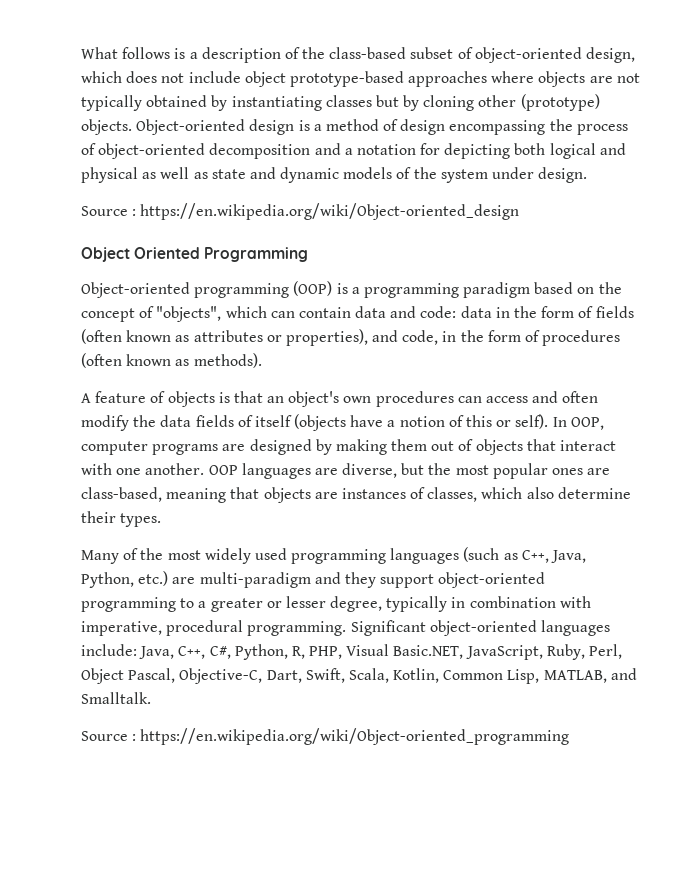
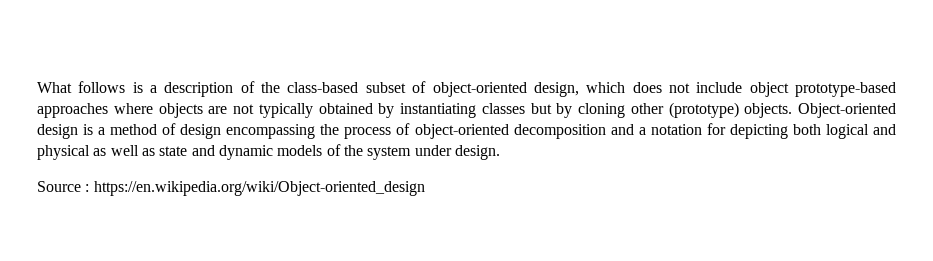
- Object Oriented Programming
- Object-oriented programming (OOP) is a programming paradigm based on the concept of "objects", which can contain data and code: data in the form of fields (often known as attributes or properties), and code, in the form of procedures (often known as methods).
- A feature of objects is that an object's own procedures can access and often modify the data fields of itself (objects have a notion of this or self). In OOP, computer programs are designed by making them out of objects that interact with one another. OOP languages are diverse, but the most popular ones are class-based, meaning that objects are instances of classes, which also determine their types.
- Many of the most widely used programming languages (such as C++, Java, Python, etc.) are multi-paradigm and they support object-oriented programming to a greater or lesser degree, typically in combination with imperative, procedural programming. Significant object-oriented languages include: Java, C++, C#, Python, R, PHP, Visual Basic.NET, JavaScript, Ruby, Perl, Object Pascal, Objective-C, Dart, Swift, Scala, Kotlin, Common Lisp, MATLAB, and Smalltalk.
- Source : https://en.wikipedia.org/wiki/Object-oriented_programming

